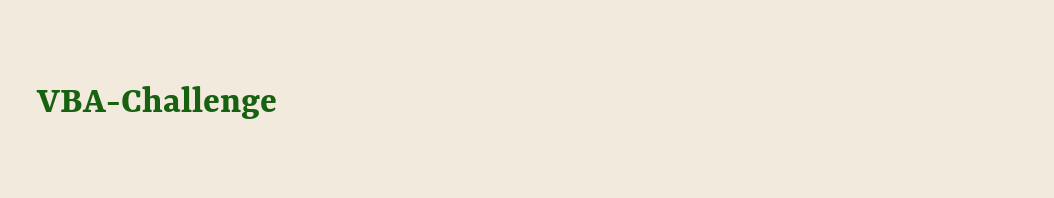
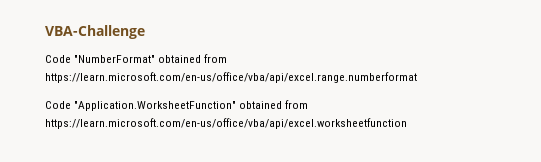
+ Code "NumberFormat" obtained from https://learn.microsoft.com/en-us/office/vba/api/excel.range.numberformat
+ Code "Application.WorksheetFunction" obtained from https://learn.microsoft.com/en-us/office/vba/api/excel.worksheetfunction

